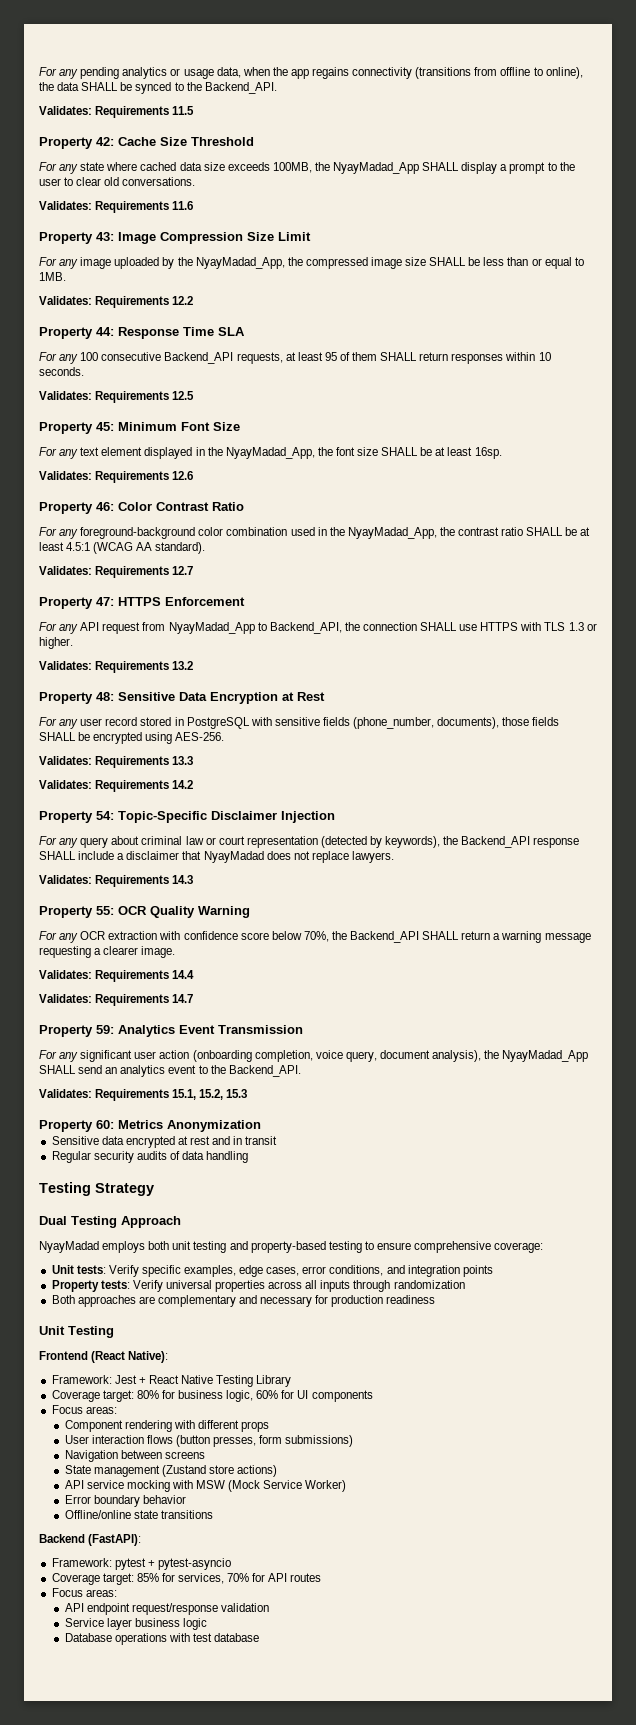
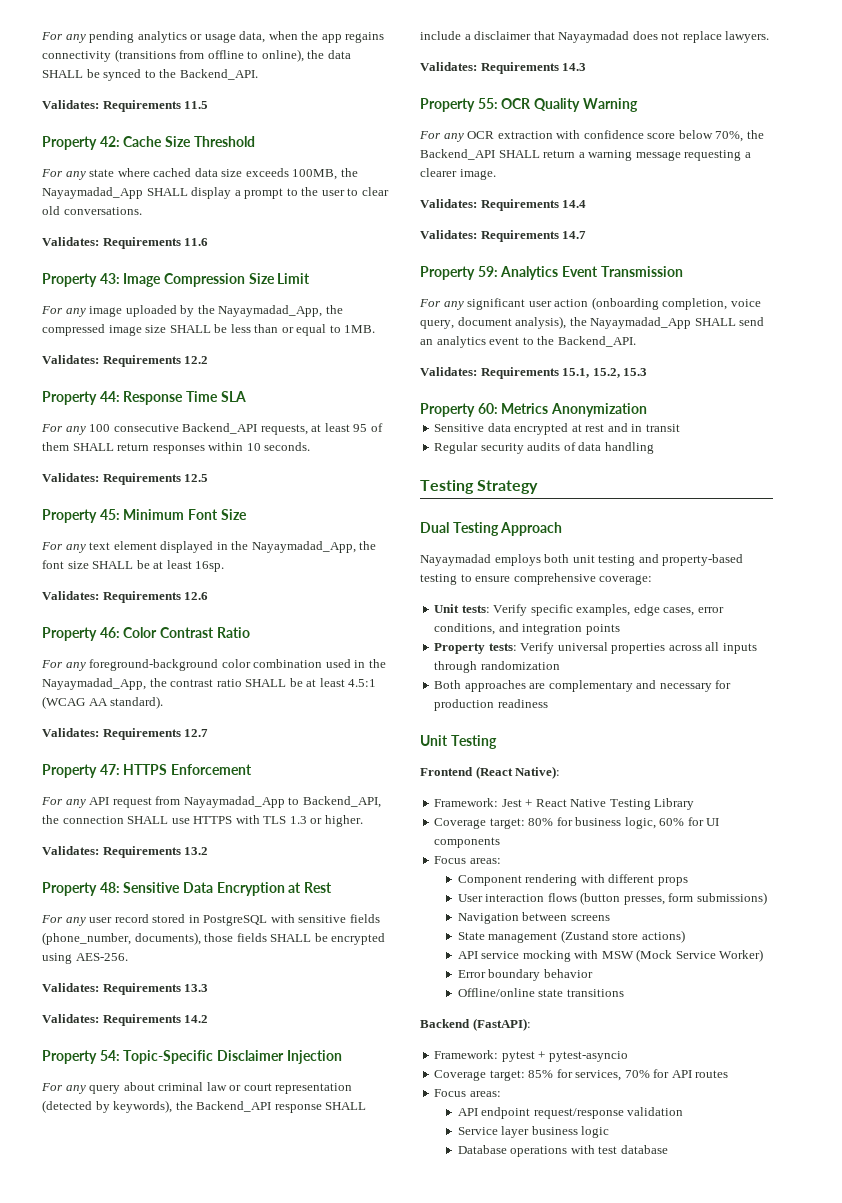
- For any state where cached data size exceeds 100MB, the NyayMadad_App SHALL display a prompt to the user to clear old conversations.
+ For any state where cached data size exceeds 100MB, the Nayaymadad_App SHALL display a prompt to the user to clear old conversations.
- For any image uploaded by the NyayMadad_App, the compressed image size SHALL be less than or equal to 1MB.
+ For any image uploaded by the Nayaymadad_App, the compressed image size SHALL be less than or equal to 1MB.
- For any text element displayed in the NyayMadad_App, the font size SHALL be at least 16sp.
+ For any text element displayed in the Nayaymadad_App, the font size SHALL be at least 16sp.
- For any foreground-background color combination used in the NyayMadad_App, the contrast ratio SHALL be at least 4.5:1 (WCAG AA standard).
+ For any foreground-background color combination used in the Nayaymadad_App, the contrast ratio SHALL be at least 4.5:1 (WCAG AA standard).
- For any API request from NyayMadad_App to Backend_API, the connection SHALL use HTTPS with TLS 1.3 or higher.
+ For any API request from Nayaymadad_App to Backend_API, the connection SHALL use HTTPS with TLS 1.3 or higher.
- For any query about criminal law or court representation (detected by keywords), the Backend_API response SHALL include a disclaimer that NyayMadad does not replace lawyers.
+ For any query about criminal law or court representation (detected by keywords), the Backend_API response SHALL include a disclaimer that Nayaymadad does not replace lawyers.
- For any significant user action (onboarding completion, voice query, document analysis), the NyayMadad_App SHALL send an analytics event to the Backend_API.
+ For any significant user action (onboarding completion, voice query, document analysis), the Nayaymadad_App SHALL send an analytics event to the Backend_API.
- NyayMadad employs both unit testing and property-based testing to ensure comprehensive coverage:
+ Nayaymadad employs both unit testing and property-based testing to ensure comprehensive coverage:

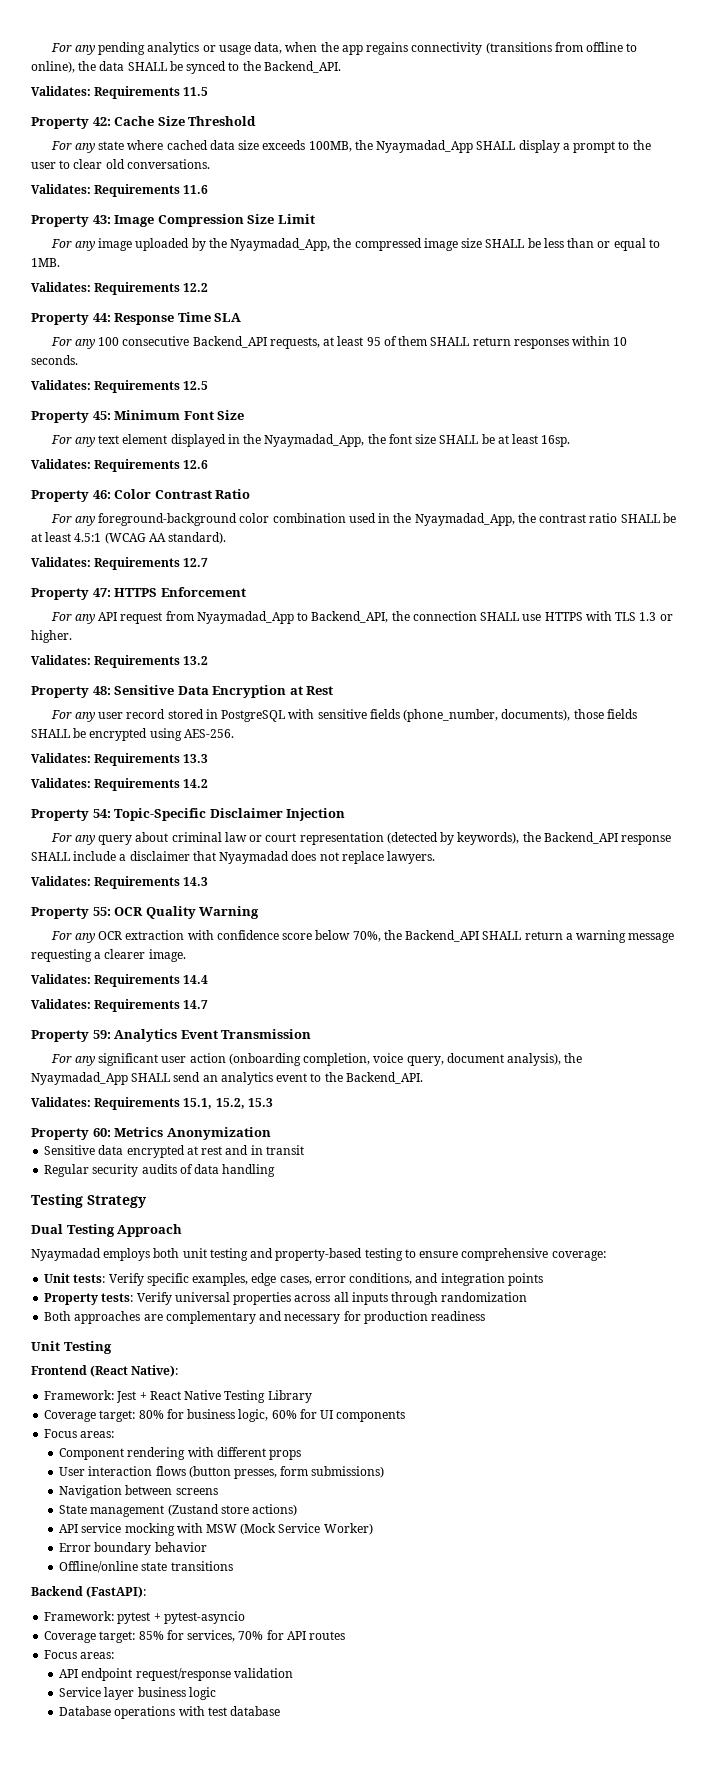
- For any state where cached data size exceeds 100MB, the Nayaymadad_App SHALL display a prompt to the user to clear old conversations.
+ For any state where cached data size exceeds 100MB, the Nyaymadad_App SHALL display a prompt to the user to clear old conversations.
- For any image uploaded by the Nayaymadad_App, the compressed image size SHALL be less than or equal to 1MB.
+ For any image uploaded by the Nyaymadad_App, the compressed image size SHALL be less than or equal to 1MB.
- For any text element displayed in the Nayaymadad_App, the font size SHALL be at least 16sp.
+ For any text element displayed in the Nyaymadad_App, the font size SHALL be at least 16sp.
- For any foreground-background color combination used in the Nayaymadad_App, the contrast ratio SHALL be at least 4.5:1 (WCAG AA standard).
+ For any foreground-background color combination used in the Nyaymadad_App, the contrast ratio SHALL be at least 4.5:1 (WCAG AA standard).
- For any API request from Nayaymadad_App to Backend_API, the connection SHALL use HTTPS with TLS 1.3 or higher.
+ For any API request from Nyaymadad_App to Backend_API, the connection SHALL use HTTPS with TLS 1.3 or higher.
- For any query about criminal law or court representation (detected by keywords), the Backend_API response SHALL include a disclaimer that Nayaymadad does not replace lawyers.
+ For any query about criminal law or court representation (detected by keywords), the Backend_API response SHALL include a disclaimer that Nyaymadad does not replace lawyers.
- For any significant user action (onboarding completion, voice query, document analysis), the Nayaymadad_App SHALL send an analytics event to the Backend_API.
+ For any significant user action (onboarding completion, voice query, document analysis), the Nyaymadad_App SHALL send an analytics event to the Backend_API.
- Nayaymadad employs both unit testing and property-based testing to ensure comprehensive coverage:
+ Nyaymadad employs both unit testing and property-based testing to ensure comprehensive coverage:

